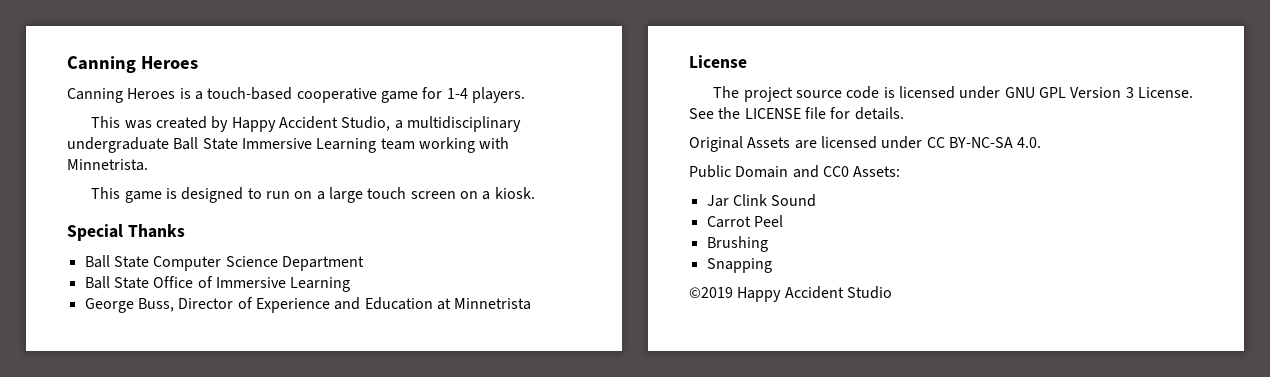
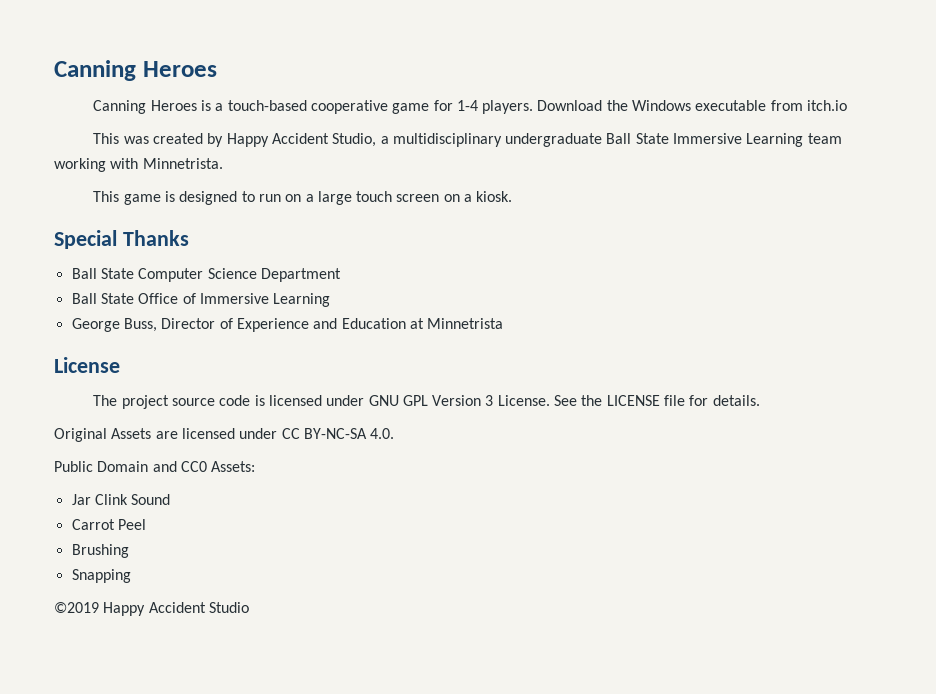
+ Download the Windows executable from itch.io

